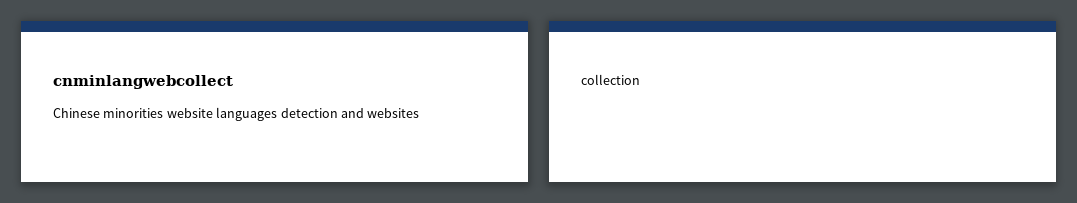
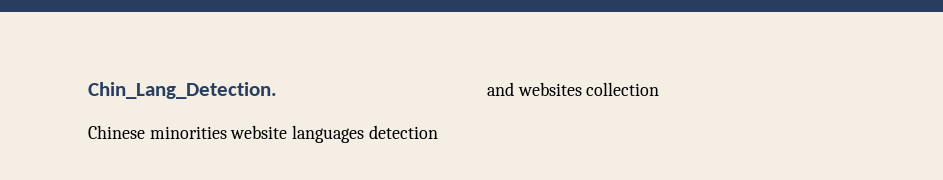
- cnminlangwebcollect
+ Chin_Lang_Detection.

